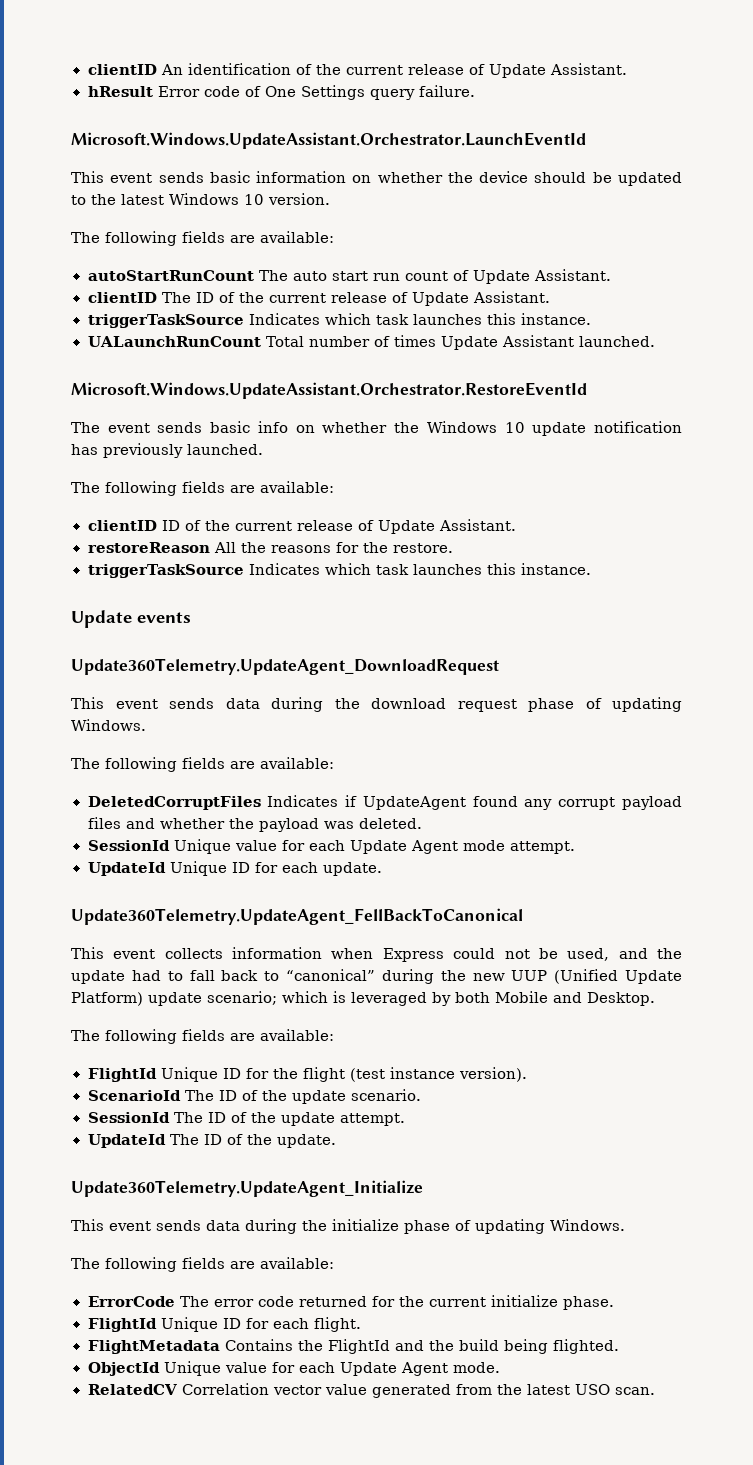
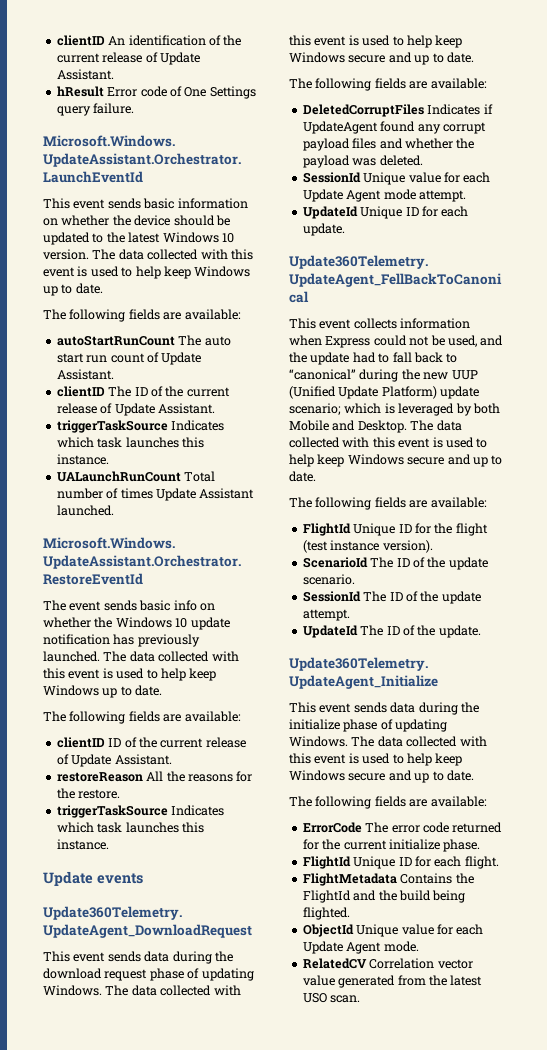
- This event sends basic information on whether the device should be updated to the latest Windows 10 version.
+ This event sends basic information on whether the device should be updated to the latest Windows 10 version. The data collected with this event is used to help keep Windows up to date.
- The event sends basic info on whether the Windows 10 update notification has previously launched.
+ The event sends basic info on whether the Windows 10 update notification has previously launched. The data collected with this event is used to help keep Windows up to date.
- This event sends data during the download request phase of updating Windows.
+ This event sends data during the download request phase of updating Windows. The data collected with this event is used to help keep Windows secure and up to date.
- This event collects information when Express could not be used, and the update had to fall back to “canonical” during the new UUP (Unified Update Platform) update scenario; which is leveraged by both Mobile and Desktop.
+ This event collects information when Express could not be used, and the update had to fall back to “canonical” during the new UUP (Unified Update Platform) update scenario; which is leveraged by both Mobile and Desktop. The data collected with this event is used to help keep Windows secure and up to date.
- This event sends data during the initialize phase of updating Windows.
+ This event sends data during the initialize phase of updating Windows. The data collected with this event is used to help keep Windows secure and up to date.

